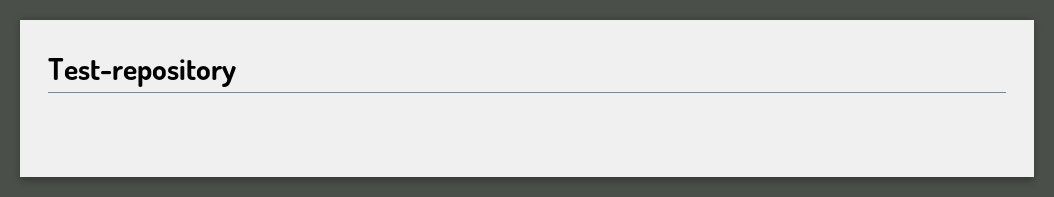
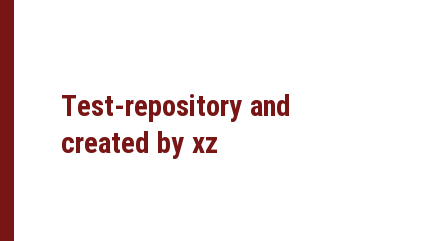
- Test-repository
+ Test-repository and created by xz

